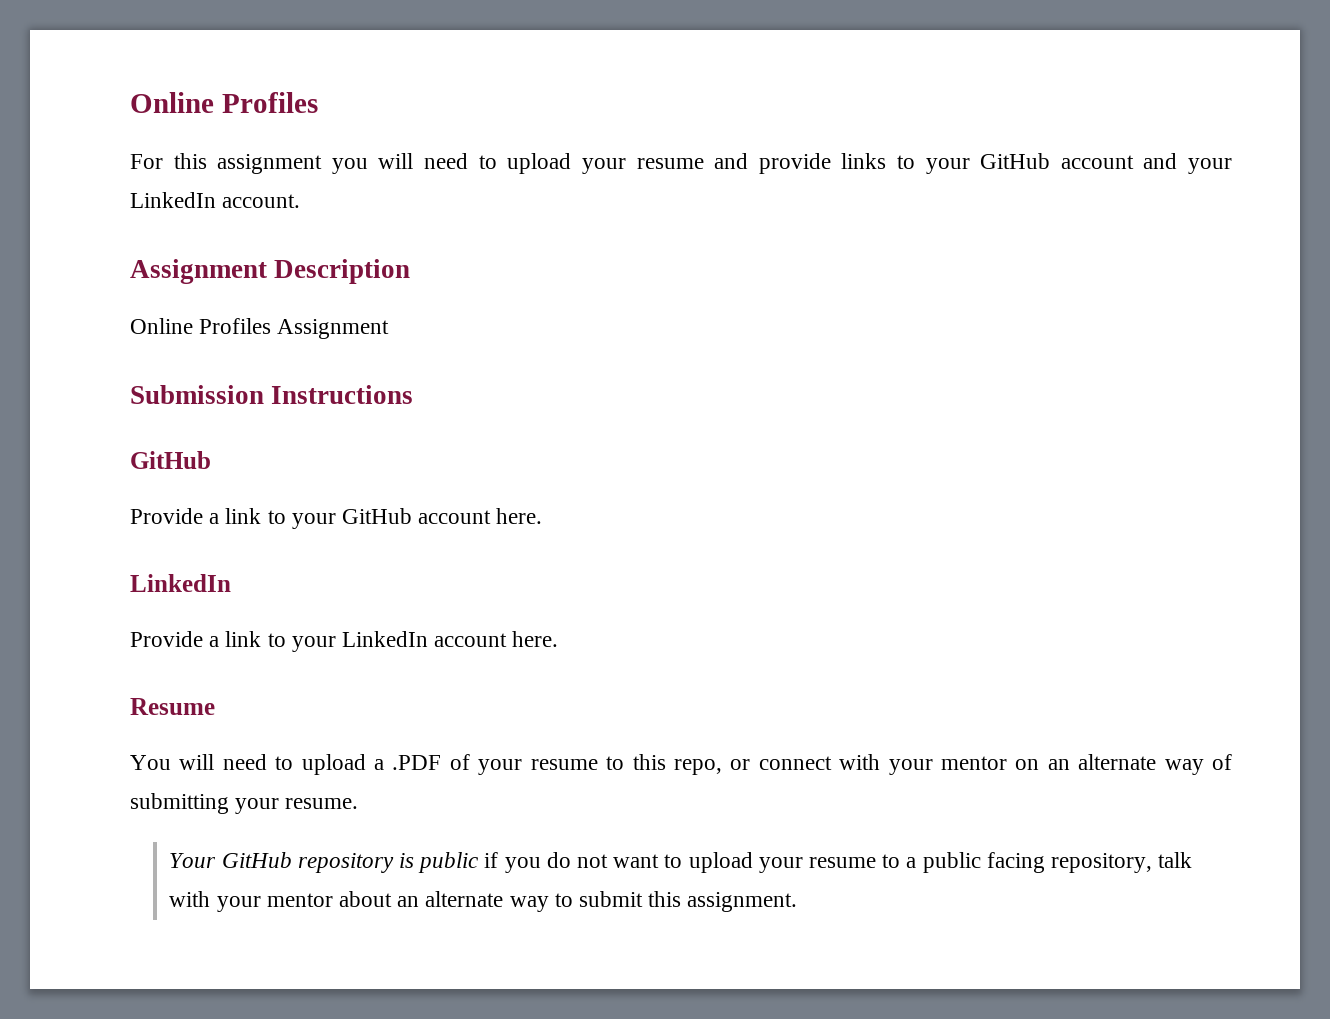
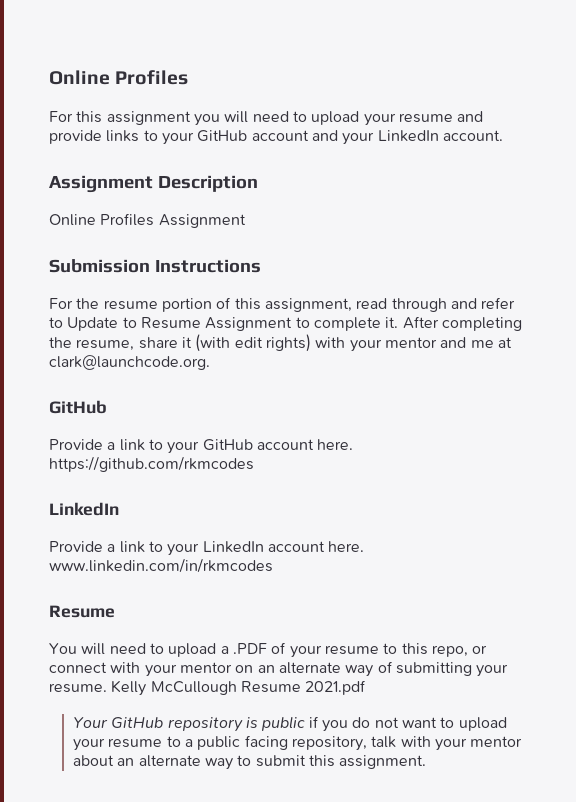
+ For the resume portion of this assignment, read through and refer to Update to Resume Assignment to complete it. After completing the resume, share it (with edit rights) with your mentor and me at clark@launchcode.org.
- Provide a link to your GitHub account here.
+ Provide a link to your GitHub account here. https://github.com/rkmcodes
- Provide a link to your LinkedIn account here.
+ Provide a link to your LinkedIn account here. www.linkedin.com/in/rkmcodes
+ Kelly McCullough Resume 2021.pdf

